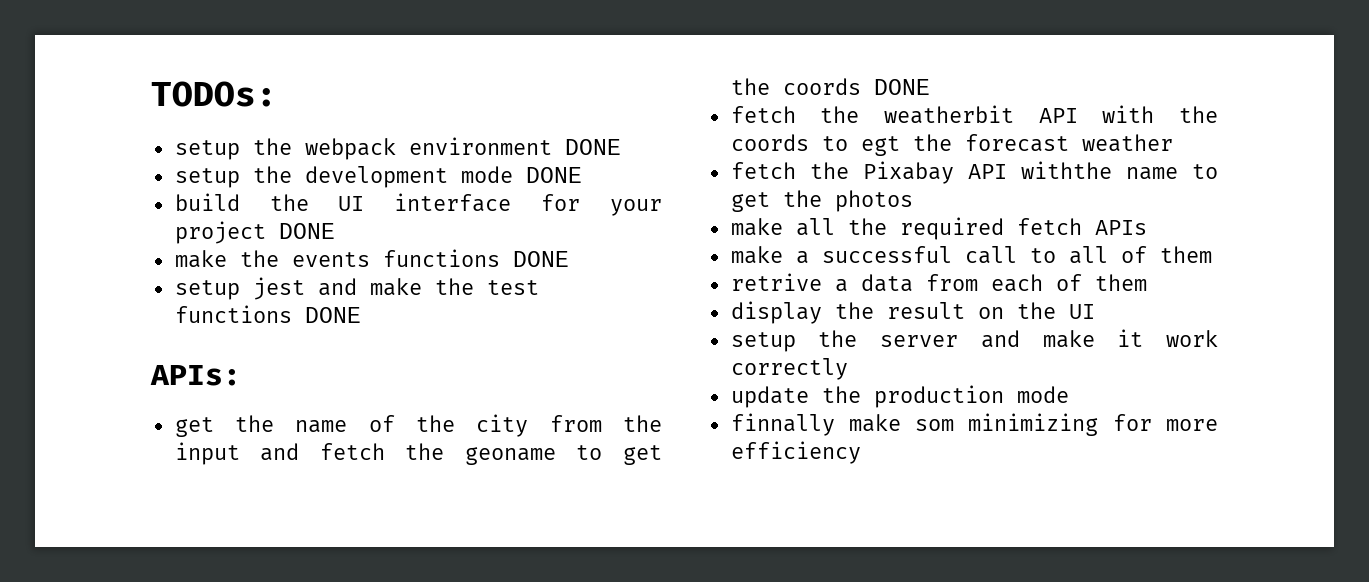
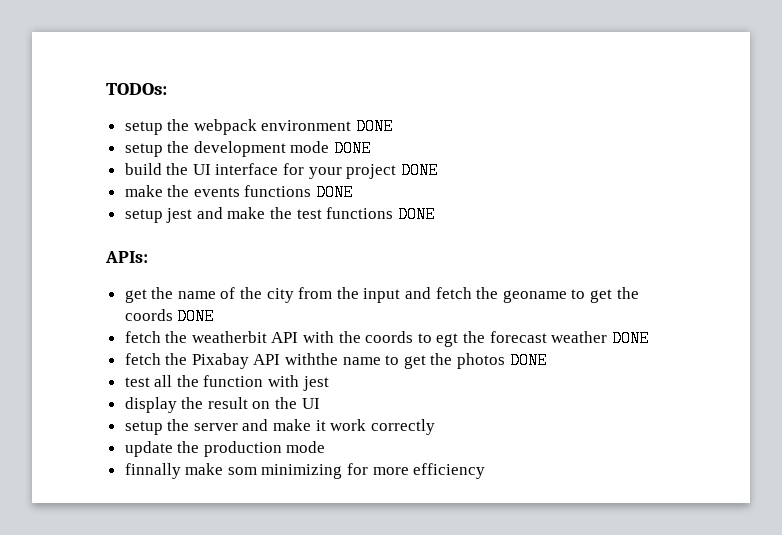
- fetch the weatherbit API with the coords to egt the forecast weather
+ fetch the weatherbit API with the coords to egt the forecast weather DONE
- fetch the Pixabay API withthe name to get the photos
- make all the required fetch APIs
- make a successful call to all of them
- retrive a data from each of them
+ fetch the Pixabay API withthe name to get the photos DONE
+ test all the function with jest

